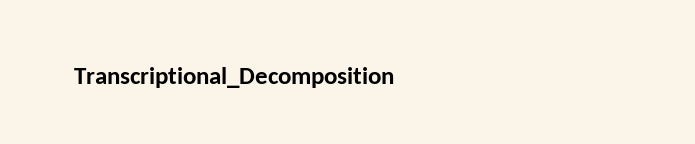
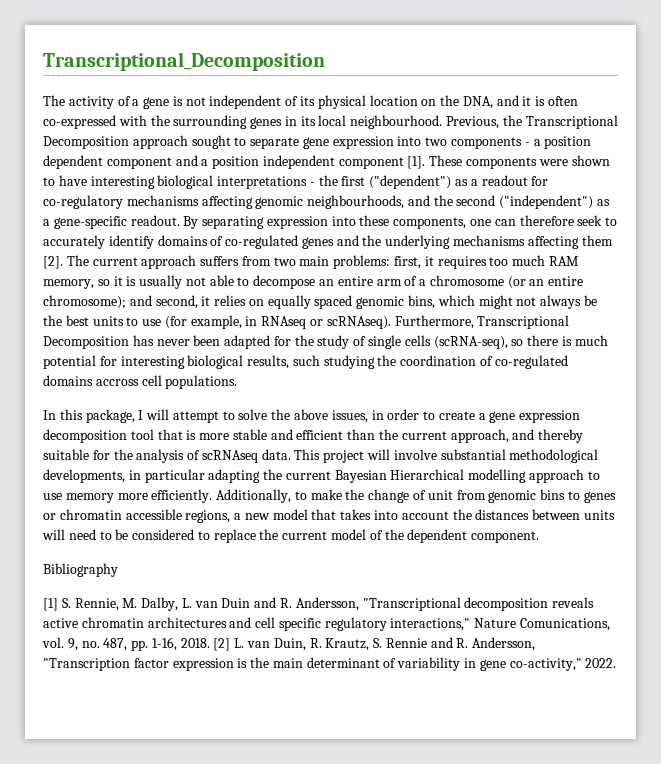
+ The activity of a gene is not independent of its physical location on the DNA, and it is often co-expressed with the surrounding genes in its local neighbourhood. Previous, the Transcriptional Decomposition approach sought to separate gene expression into two components - a position dependent component and a position independent component [1]. These components were shown to have interesting biological interpretations - the first ("dependent") as a readout for co-regulatory mechanisms affecting genomic neighbourhoods, and the second ("independent") as a gene-specific readout. By separating expression into these components, one can therefore seek to accurately identify domains of co-regulated genes and the underlying mechanisms affecting them [2]. The current approach suffers from two main problems: first, it requires too much RAM memory, so it is usually not able to decompose an entire arm of a chromosome (or an entire chromosome); and second, it relies on equally spaced genomic bins, which might not always be the best units to use (for example, in RNAseq or scRNAseq). Furthermore, Transcriptional Decomposition has never been adapted for the study of single cells (scRNA-seq), so there is much potential for interesting biological results, such studying the coordination of co-regulated domains accross cell populations.
+ In this package, I will attempt to solve the above issues, in order to create a gene expression decomposition tool that is more stable and efficient than the current approach, and thereby suitable for the analysis of scRNAseq data. This project will involve substantial methodological developments, in particular adapting the current Bayesian Hierarchical modelling approach to use memory more efficiently. Additionally, to make the change of unit from genomic bins to genes or chromatin accessible regions, a new model that takes into account the distances between units will need to be considered to replace the current model of the dependent component.
+ Bibliography
+ [1] S. Rennie, M. Dalby, L. van Duin and R. Andersson, "Transcriptional decomposition reveals active chromatin architectures and cell specific regulatory interactions," Nature Comunications, vol. 9, no. 487, pp. 1-16, 2018. [2] L. van Duin, R. Krautz, S. Rennie and R. Andersson, "Transcription factor expression is the main determinant of variability in gene co-activity," 2022.

